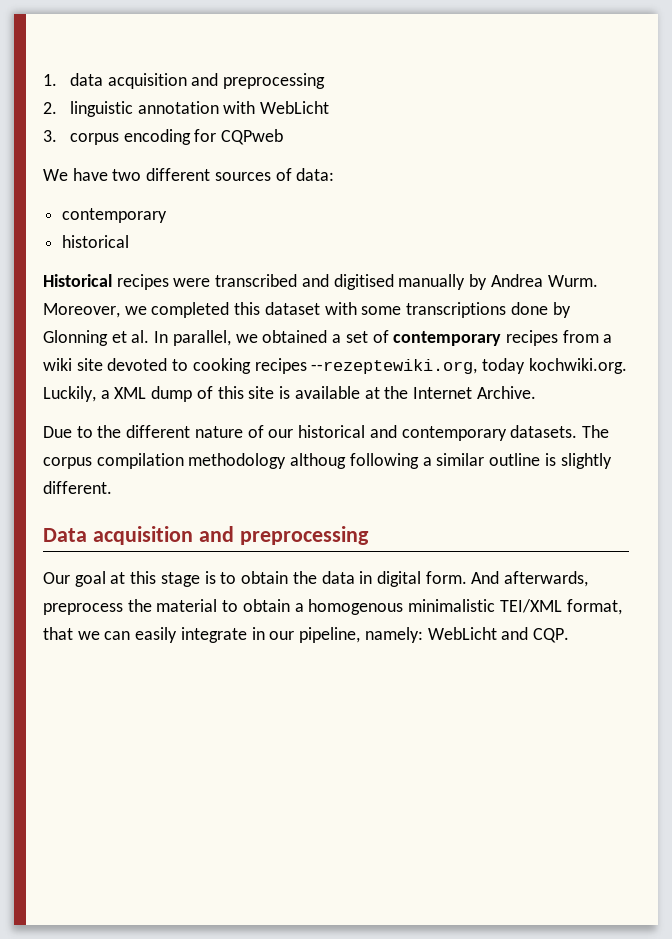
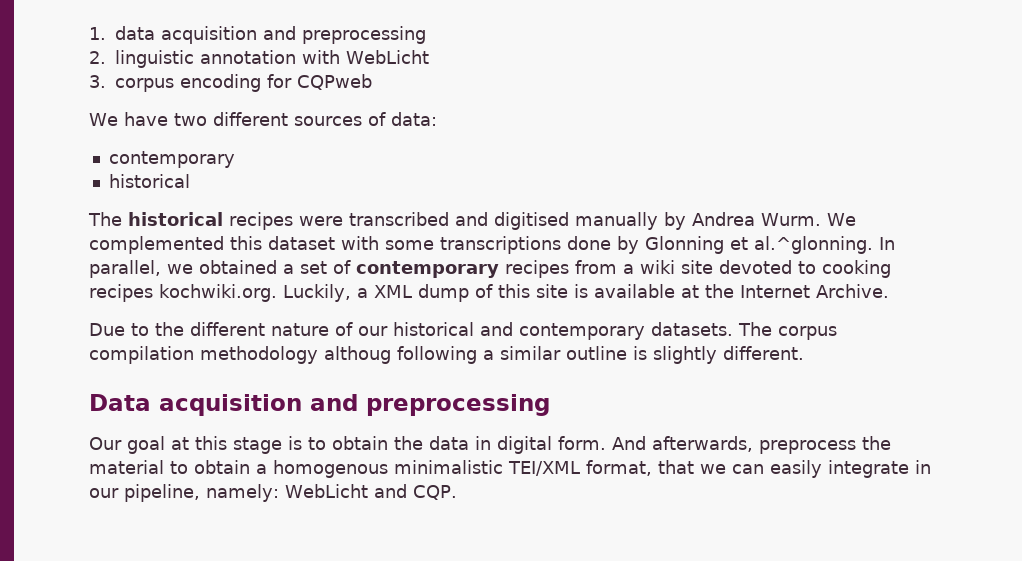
- Historical recipes were transcribed and digitised manually by Andrea Wurm.
+ The historical recipes were transcribed and digitised manually by Andrea Wurm.
- Moreover, we completed this dataset with some transcriptions done by Glonning et al. In parallel, we obtained a set of contemporary recipes from a wiki site devoted to cooking recipes --rezeptewiki.org, today kochwiki.org. Luckily, a XML dump of this site is available at the Internet Archive.
+ We complemented this dataset with some transcriptions done by Glonning et al.^glonning. In parallel, we obtained a set of contemporary recipes from a wiki site devoted to cooking recipes kochwiki.org. Luckily, a XML dump of this site is available at the Internet Archive.

